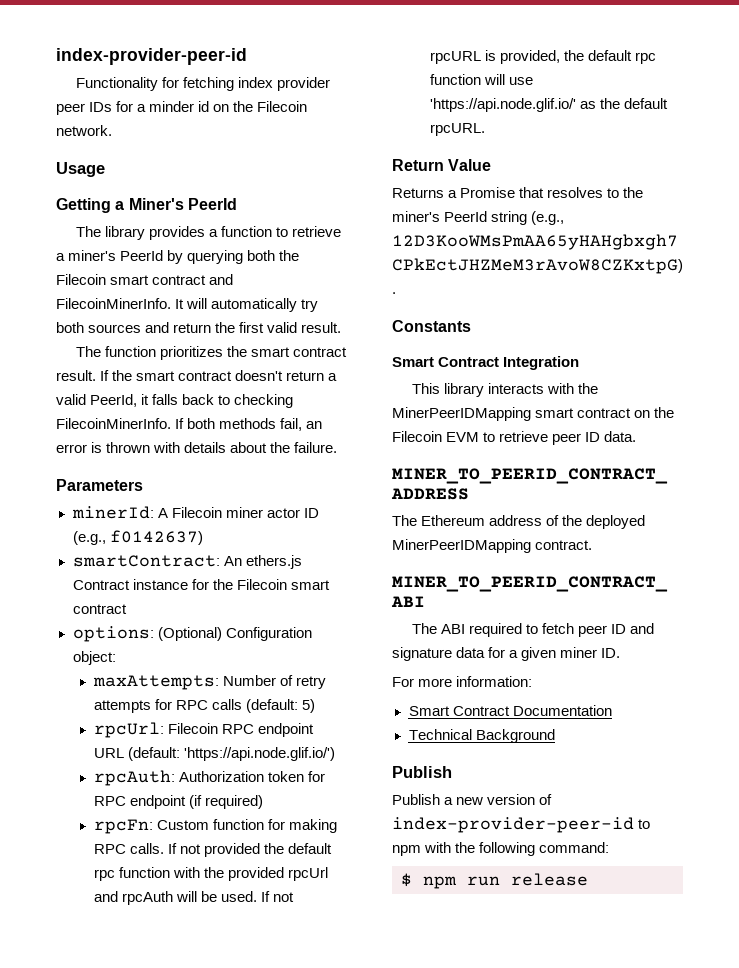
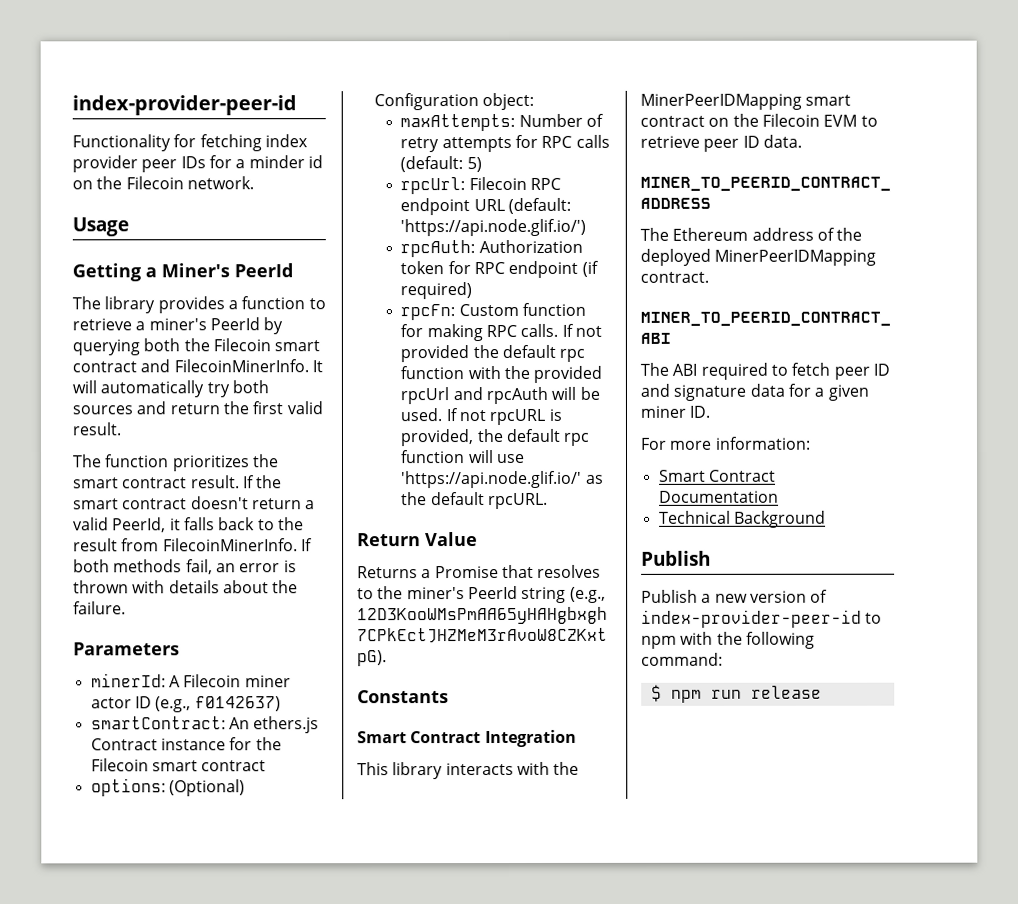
- If the smart contract doesn't return a valid PeerId, it falls back to checking FilecoinMinerInfo.
+ If the smart contract doesn't return a valid PeerId, it falls back to the result from FilecoinMinerInfo.

